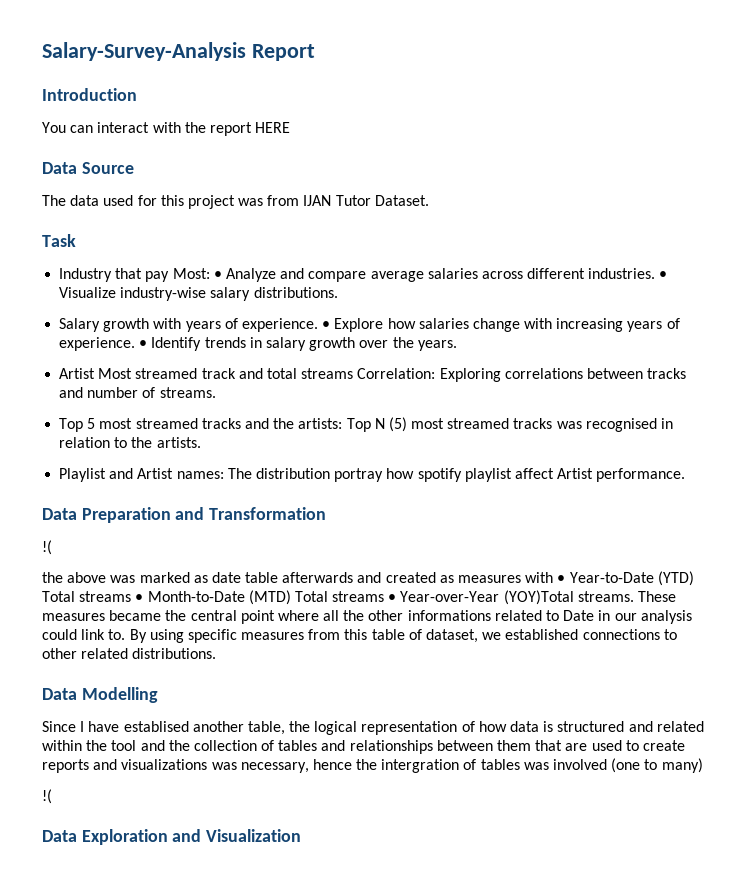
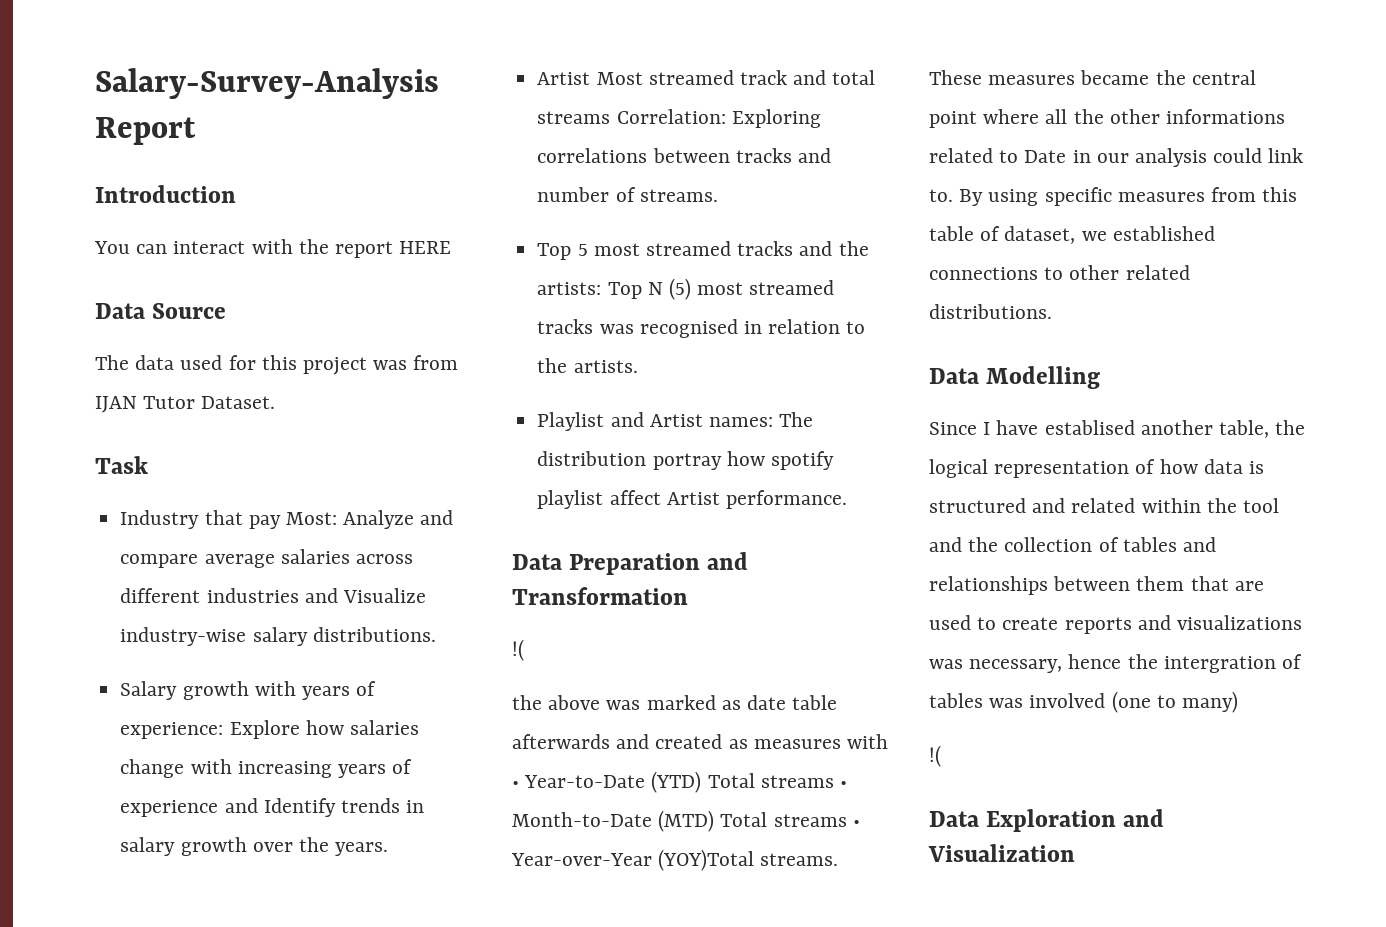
- Industry that pay Most: • Analyze and compare average salaries across different industries. • Visualize industry-wise salary distributions.
+ Industry that pay Most: Analyze and compare average salaries across different industries and Visualize industry-wise salary distributions.
- Salary growth with years of experience. • Explore how salaries change with increasing years of experience. • Identify trends in salary growth over the years.
+ Salary growth with years of experience: Explore how salaries change with increasing years of experience and Identify trends in salary growth over the years.

